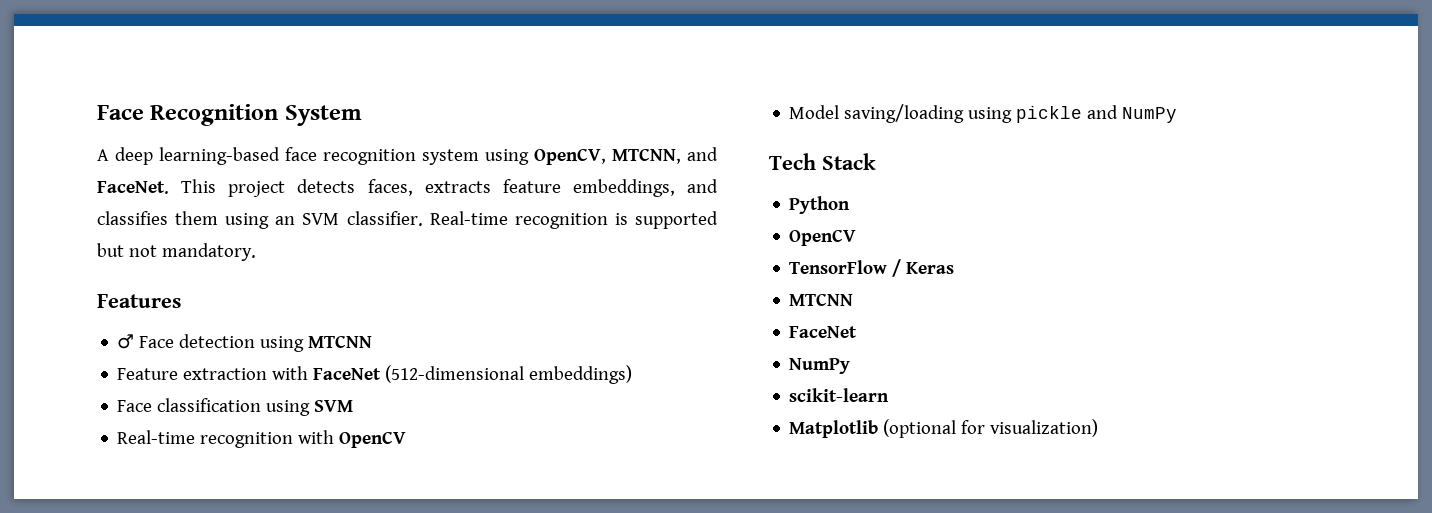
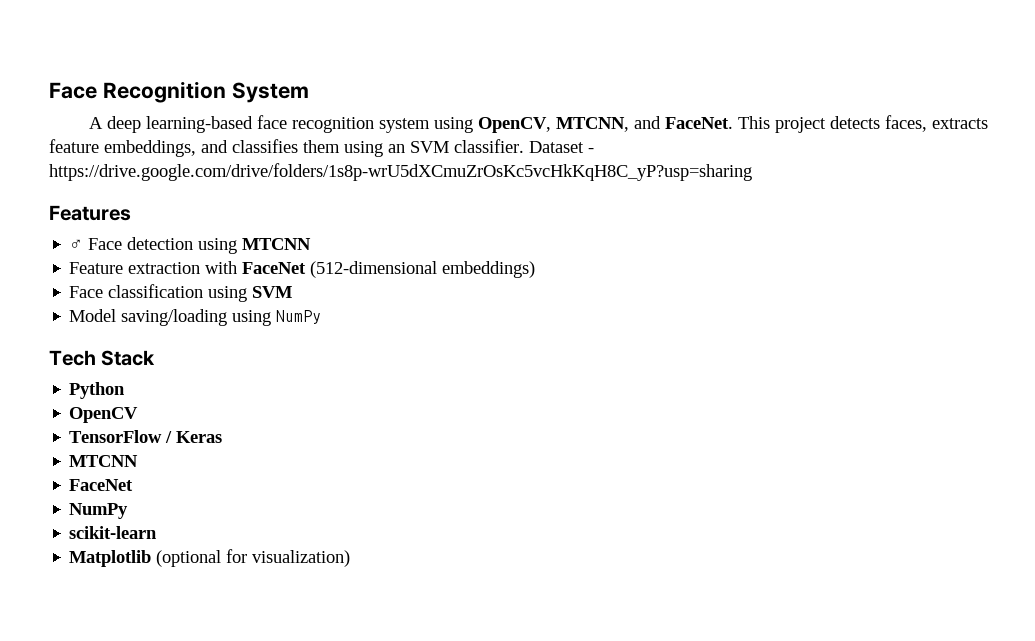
- Real-time recognition is supported but not mandatory.
+ Dataset - https://drive.google.com/drive/folders/1s8p-wrU5dXCmuZrOsKc5vcHkKqH8C_yP?usp=sharing
- Real-time recognition with OpenCV
- Model saving/loading using pickle and NumPy
+ Model saving/loading using NumPy

